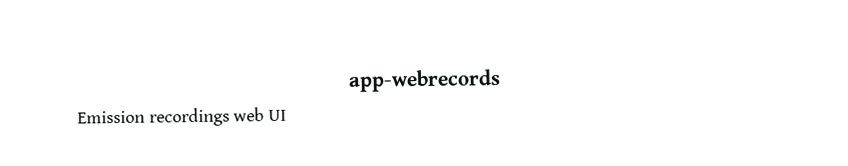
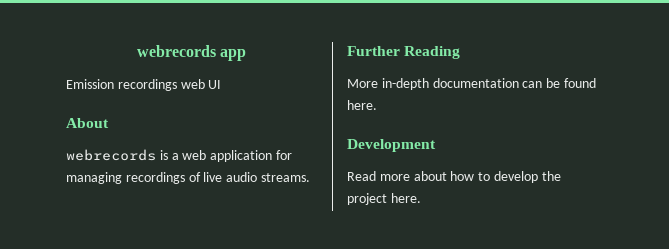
- app-webrecords
+ webrecords app
+ About
+ webrecords is a web application for managing recordings of live audio streams.
+ Further Reading
+ More in-depth documentation can be found here.
+ Development
+ Read more about how to develop the project here.

